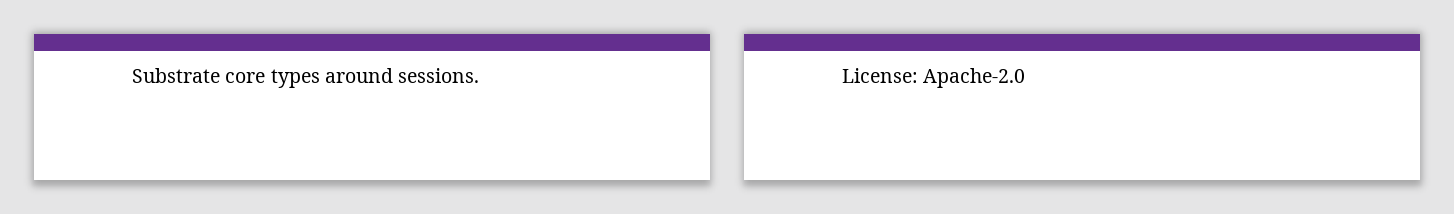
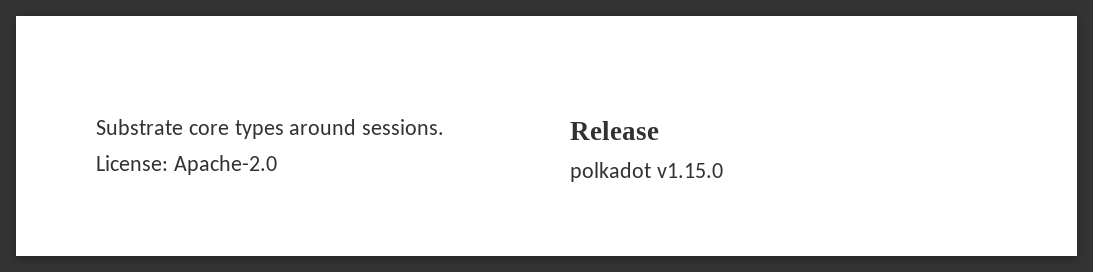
+ Release
+ polkadot v1.15.0

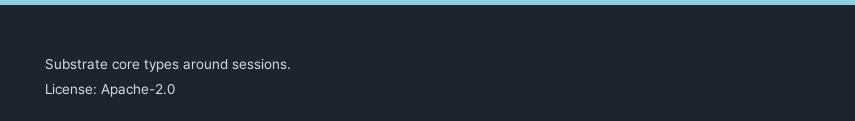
- Release
- polkadot v1.15.0

